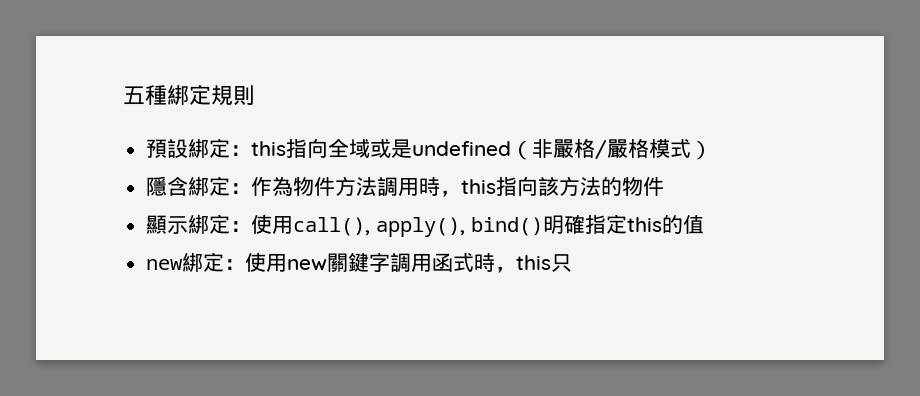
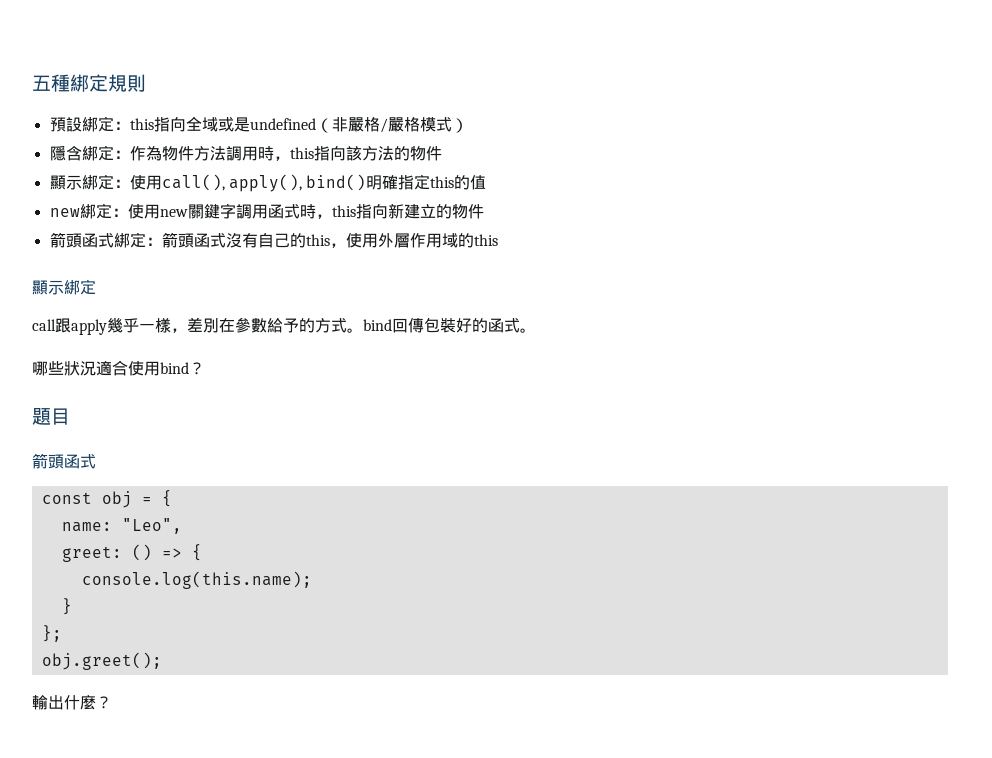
- new綁定：使用new關鍵字調用函式時，this只
+ new綁定：使用new關鍵字調用函式時，this指向新建立的物件
+ 箭頭函式綁定：箭頭函式沒有自己的this，使用外層作用域的this
+ 顯示綁定
+ call跟apply幾乎一樣，差別在參數給予的方式。bind回傳包裝好的函式。
+ 哪些狀況適合使用bind？
+ 題目
+ 箭頭函式
+ const obj = {
+ name: "Leo",
+ greet: () => {
+ console.log(this.name);
+ }
+ };
+ obj.greet();
+ 輸出什麼？

